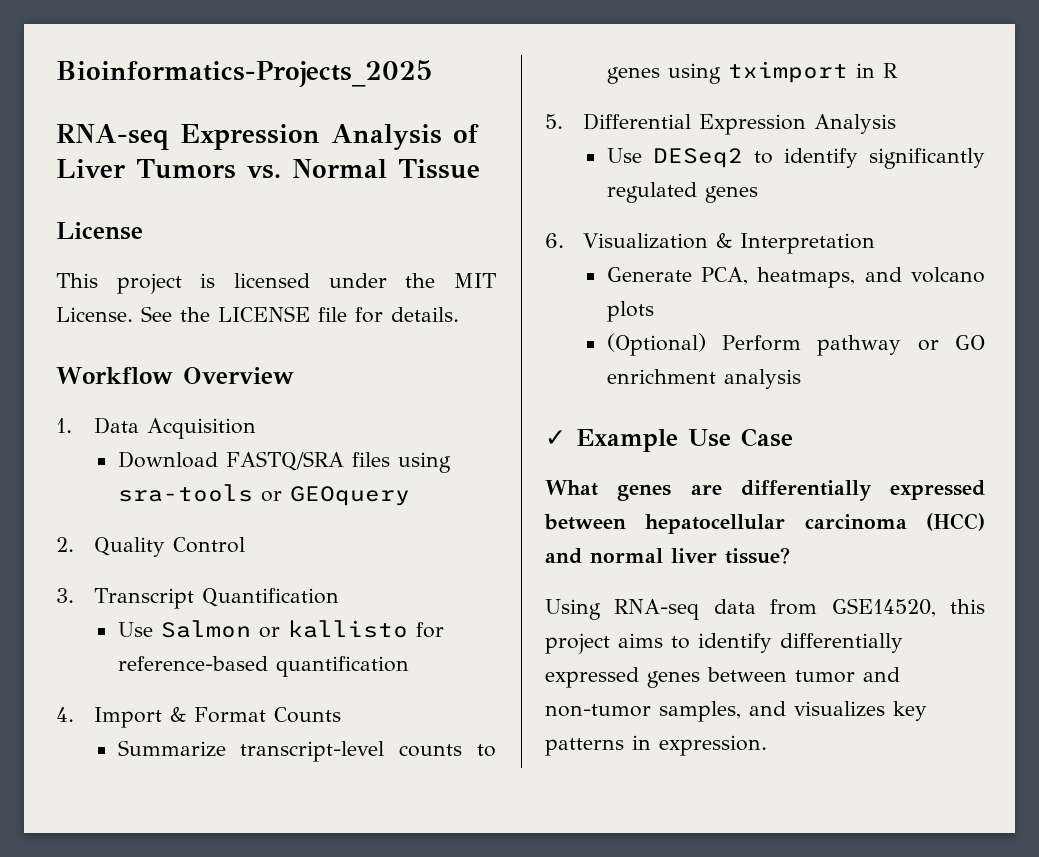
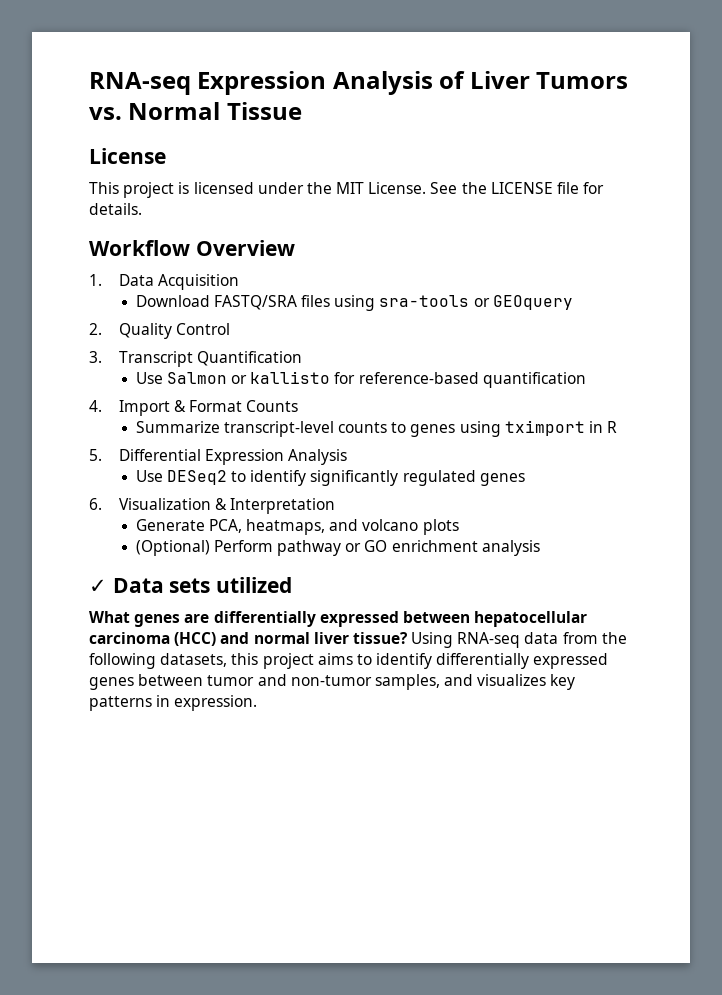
- Bioinformatics-Projects_2025
- ✓ Example Use Case
+ ✓ Data sets utilized
- What genes are differentially expressed between hepatocellular carcinoma (HCC) and normal liver tissue?
- Using RNA-seq data from GSE14520, this project aims to identify differentially expressed genes between tumor and non-tumor samples, and visualizes key patterns in expression.
+ What genes are differentially expressed between hepatocellular carcinoma (HCC) and normal liver tissue? Using RNA-seq data from the following datasets, this project aims to identify differentially expressed genes between tumor and non-tumor samples, and visualizes key patterns in expression.

